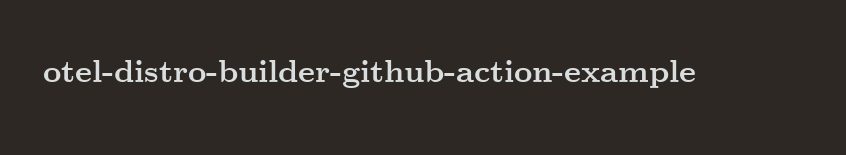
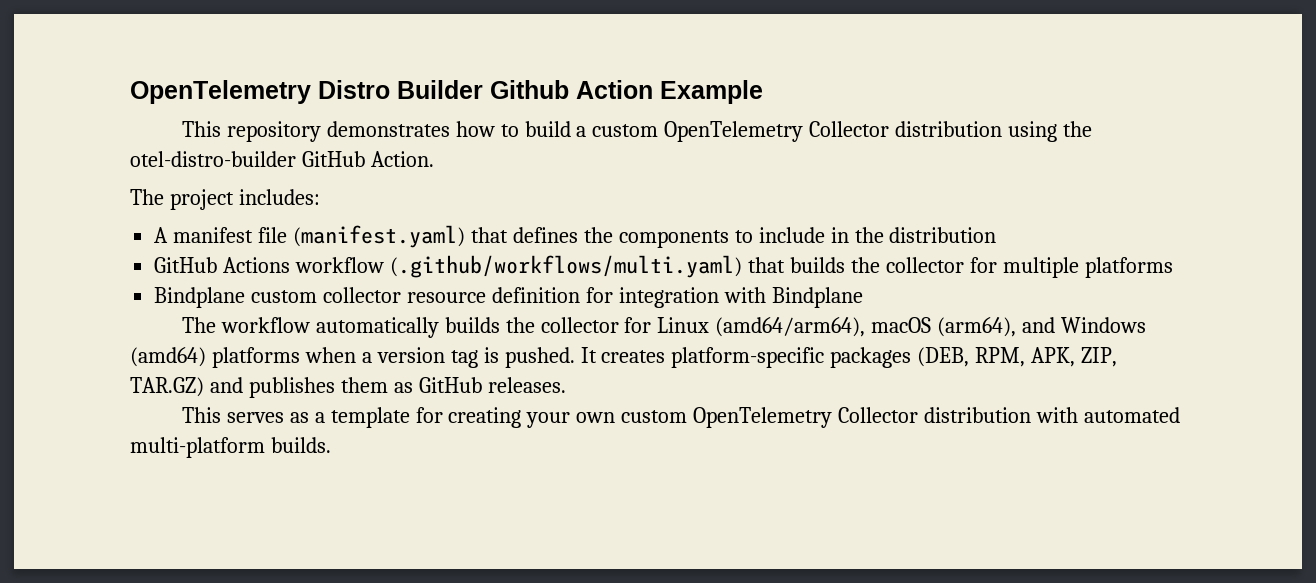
- otel-distro-builder-github-action-example
+ OpenTelemetry Distro Builder Github Action Example
+ This repository demonstrates how to build a custom OpenTelemetry Collector distribution using the otel-distro-builder GitHub Action.
+ The project includes:
+ A manifest file (manifest.yaml) that defines the components to include in the distribution
+ GitHub Actions workflow (.github/workflows/multi.yaml) that builds the collector for multiple platforms
+ Bindplane custom collector resource definition for integration with Bindplane
+ The workflow automatically builds the collector for Linux (amd64/arm64), macOS (arm64), and Windows (amd64) platforms when a version tag is pushed. It creates platform-specific packages (DEB, RPM, APK, ZIP, TAR.GZ) and publishes them as GitHub releases.
+ This serves as a template for creating your own custom OpenTelemetry Collector distribution with automated multi-platform builds.

